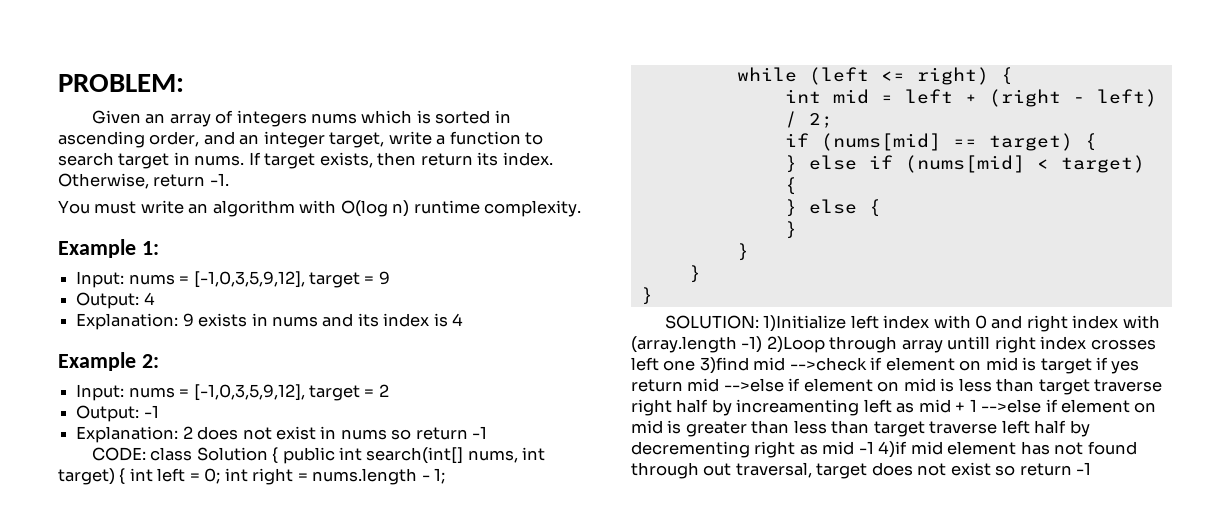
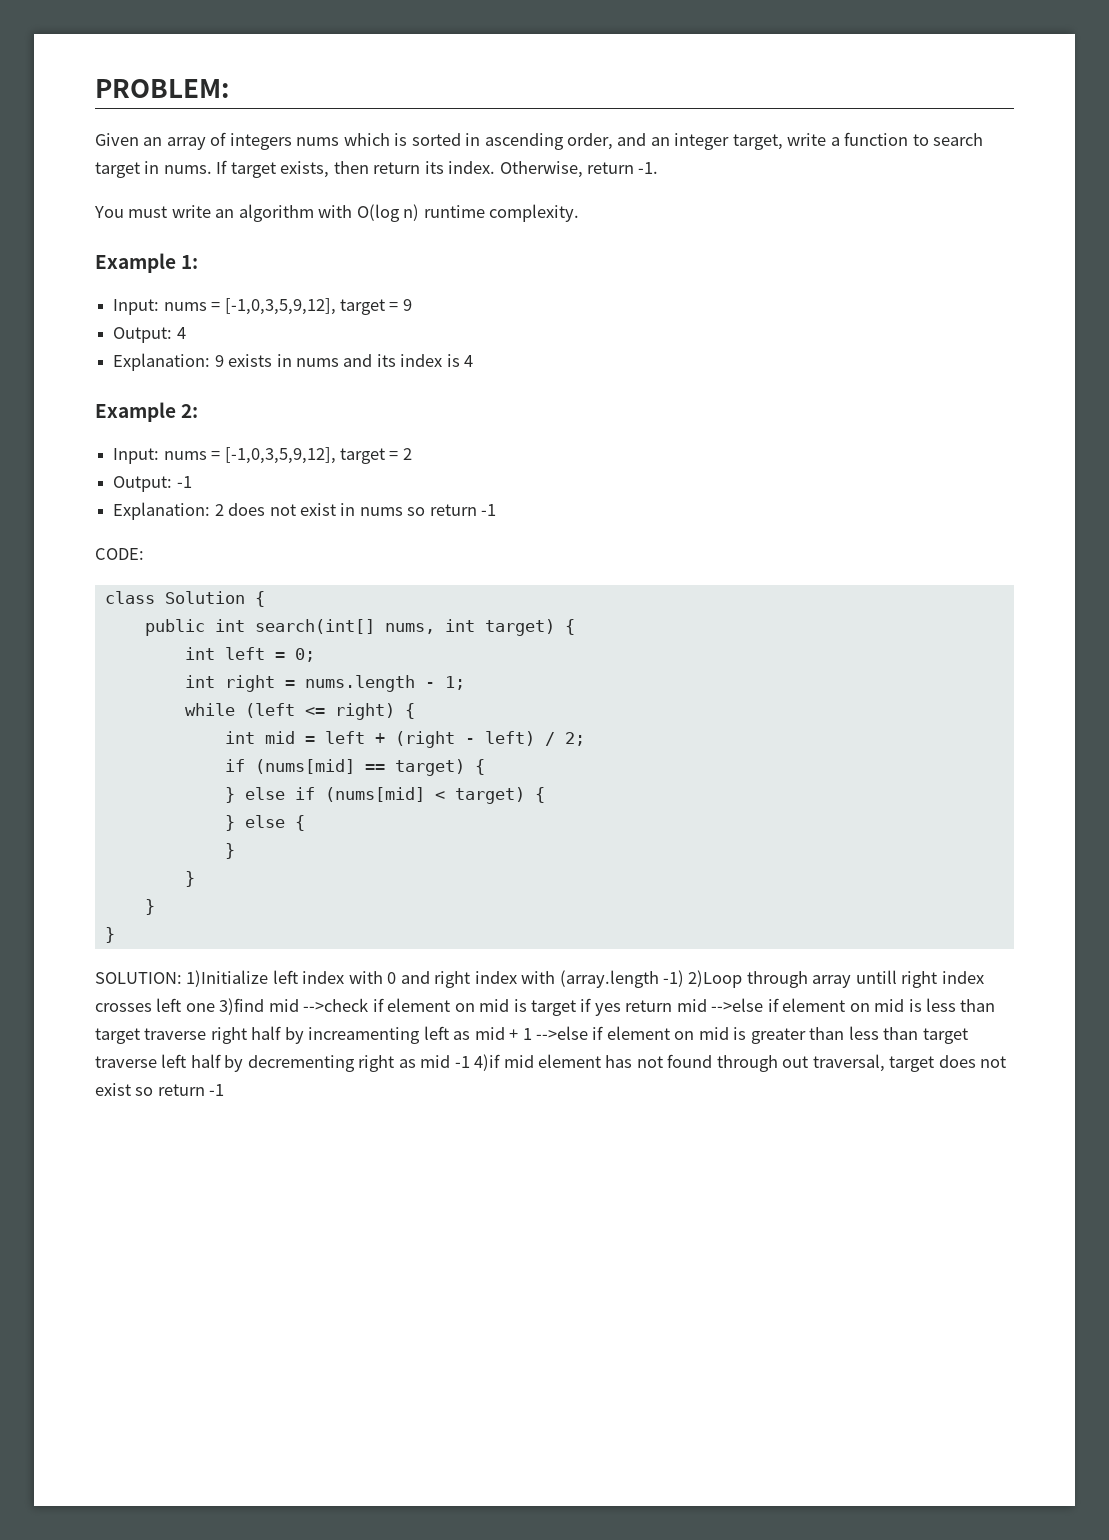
- CODE: class Solution { public int search(int[] nums, int target) { int left = 0; int right = nums.length - 1;
+ CODE:
+ class Solution {
+ public int search(int[] nums, int target) {
+ int left = 0;
+ int right = nums.length - 1;

